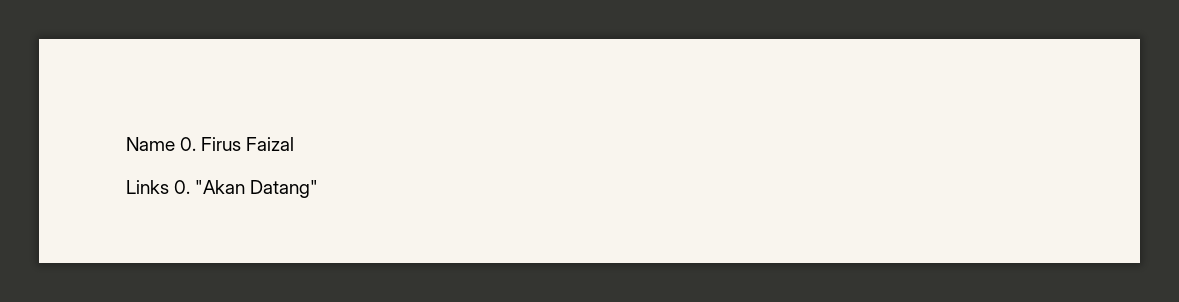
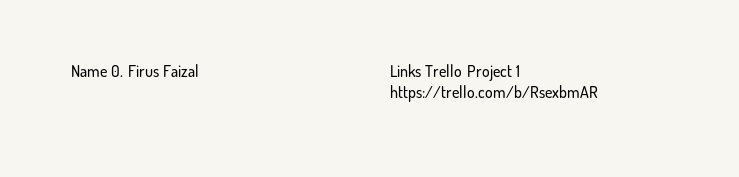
- Links 0. "Akan Datang"
+ Links Trello Project 1 https://trello.com/b/RsexbmAR

